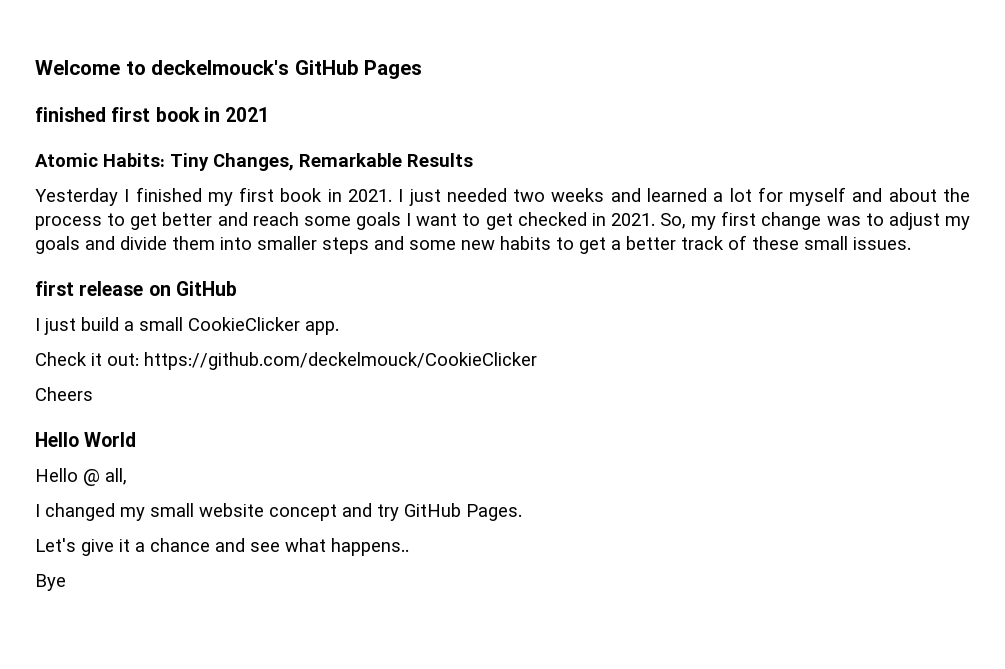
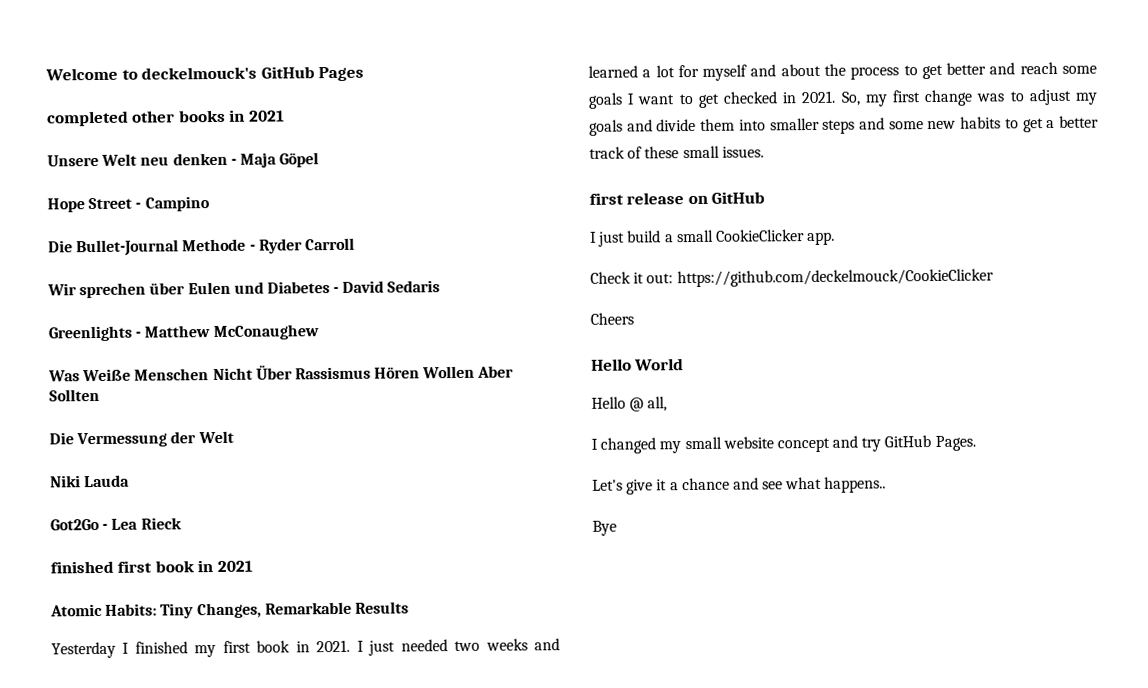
+ completed other books in 2021
+ Unsere Welt neu denken - Maja Göpel
+ Hope Street - Campino
+ Die Bullet-Journal Methode - Ryder Carroll
+ Wir sprechen über Eulen und Diabetes - David Sedaris
+ Greenlights - Matthew McConaughew
+ Was Weiße Menschen Nicht Über Rassismus Hören Wollen Aber Sollten
+ Die Vermessung der Welt
+ Niki Lauda
+ Got2Go - Lea Rieck

